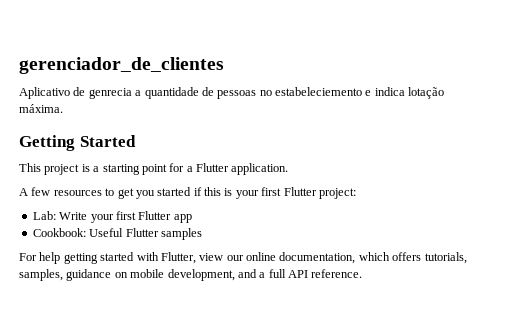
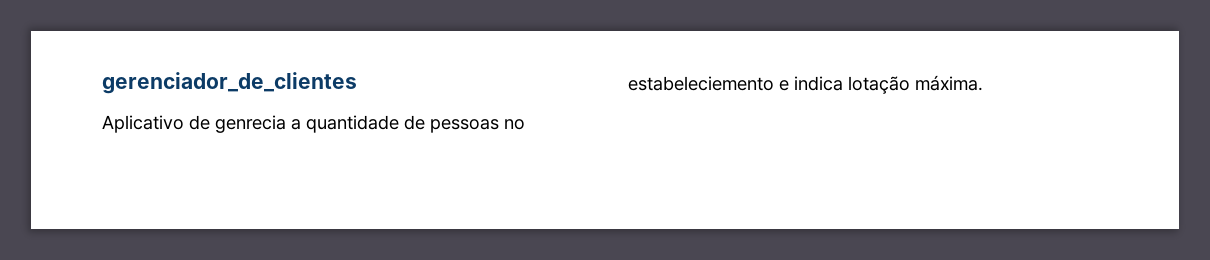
- Getting Started
- This project is a starting point for a Flutter application.
- A few resources to get you started if this is your first Flutter project:
- Lab: Write your first Flutter app
- Cookbook: Useful Flutter samples
- For help getting started with Flutter, view our online documentation, which offers tutorials, samples, guidance on mobile development, and a full API reference.

